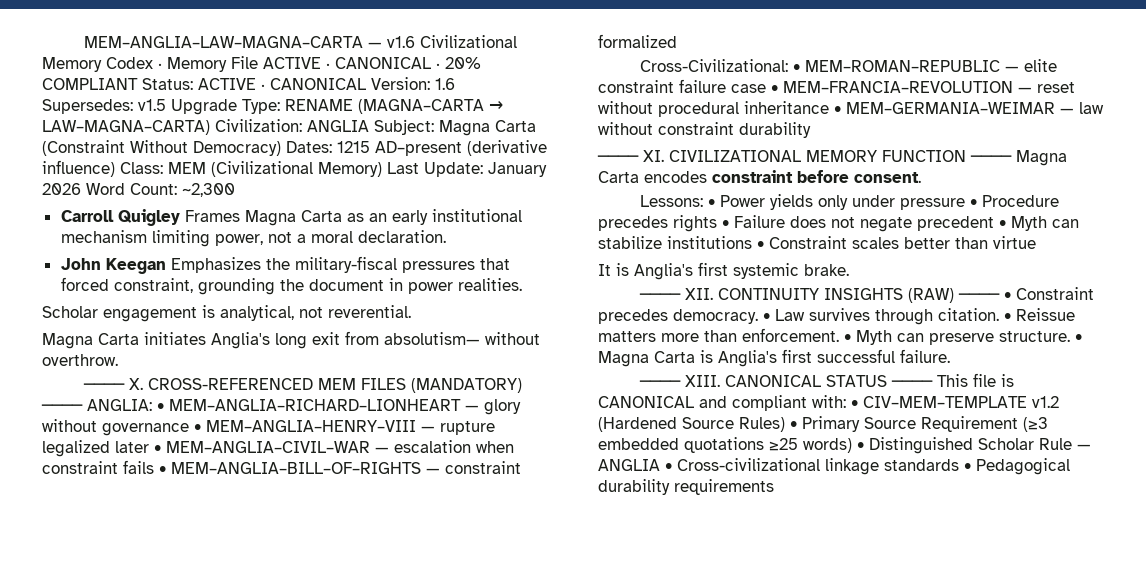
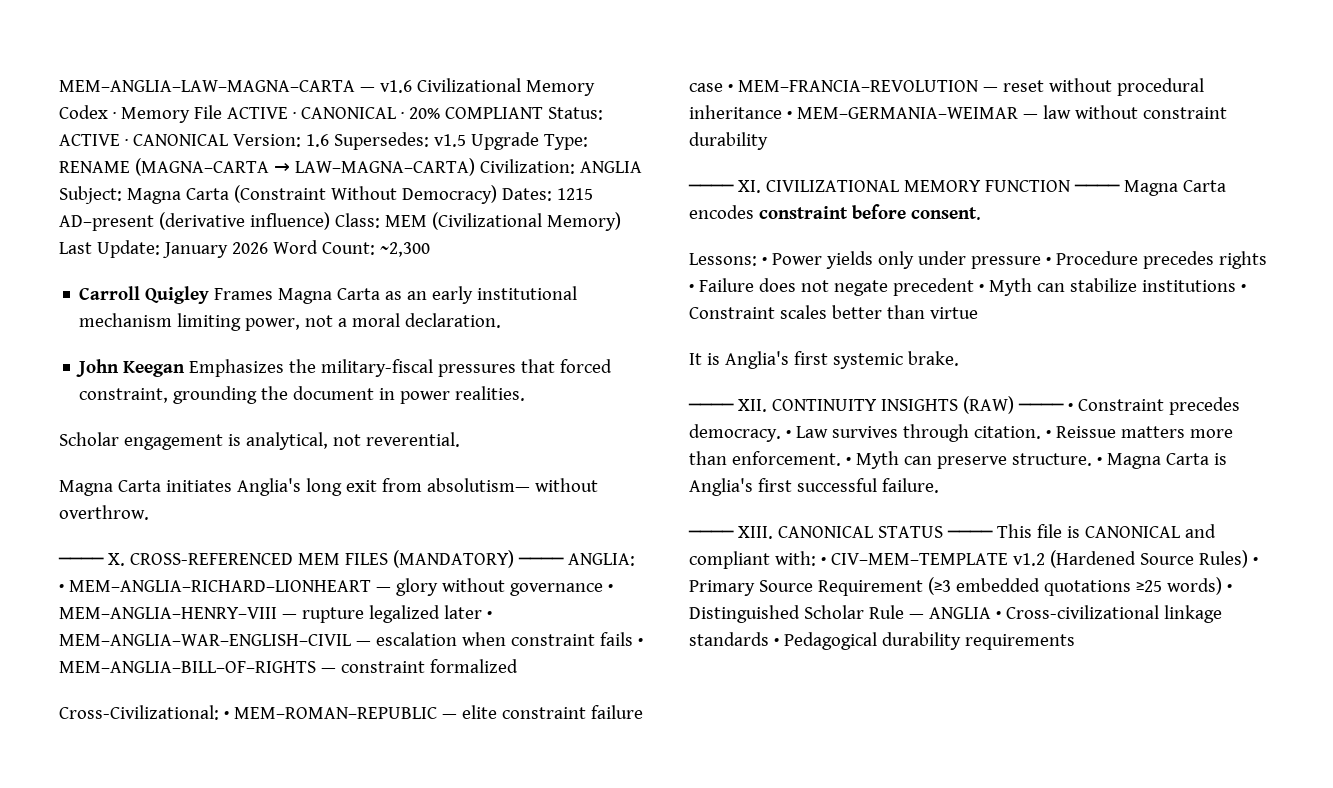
- ──── X. CROSS-REFERENCED MEM FILES (MANDATORY) ──── ANGLIA: • MEM–ANGLIA–RICHARD–LIONHEART — glory without governance • MEM–ANGLIA–HENRY–VIII — rupture legalized later • MEM–ANGLIA–CIVIL–WAR — escalation when constraint fails • MEM–ANGLIA–BILL–OF–RIGHTS — constraint formalized
+ ──── X. CROSS-REFERENCED MEM FILES (MANDATORY) ──── ANGLIA: • MEM–ANGLIA–RICHARD–LIONHEART — glory without governance • MEM–ANGLIA–HENRY–VIII — rupture legalized later • MEM–ANGLIA–WAR–ENGLISH–CIVIL — escalation when constraint fails • MEM–ANGLIA–BILL–OF–RIGHTS — constraint formalized

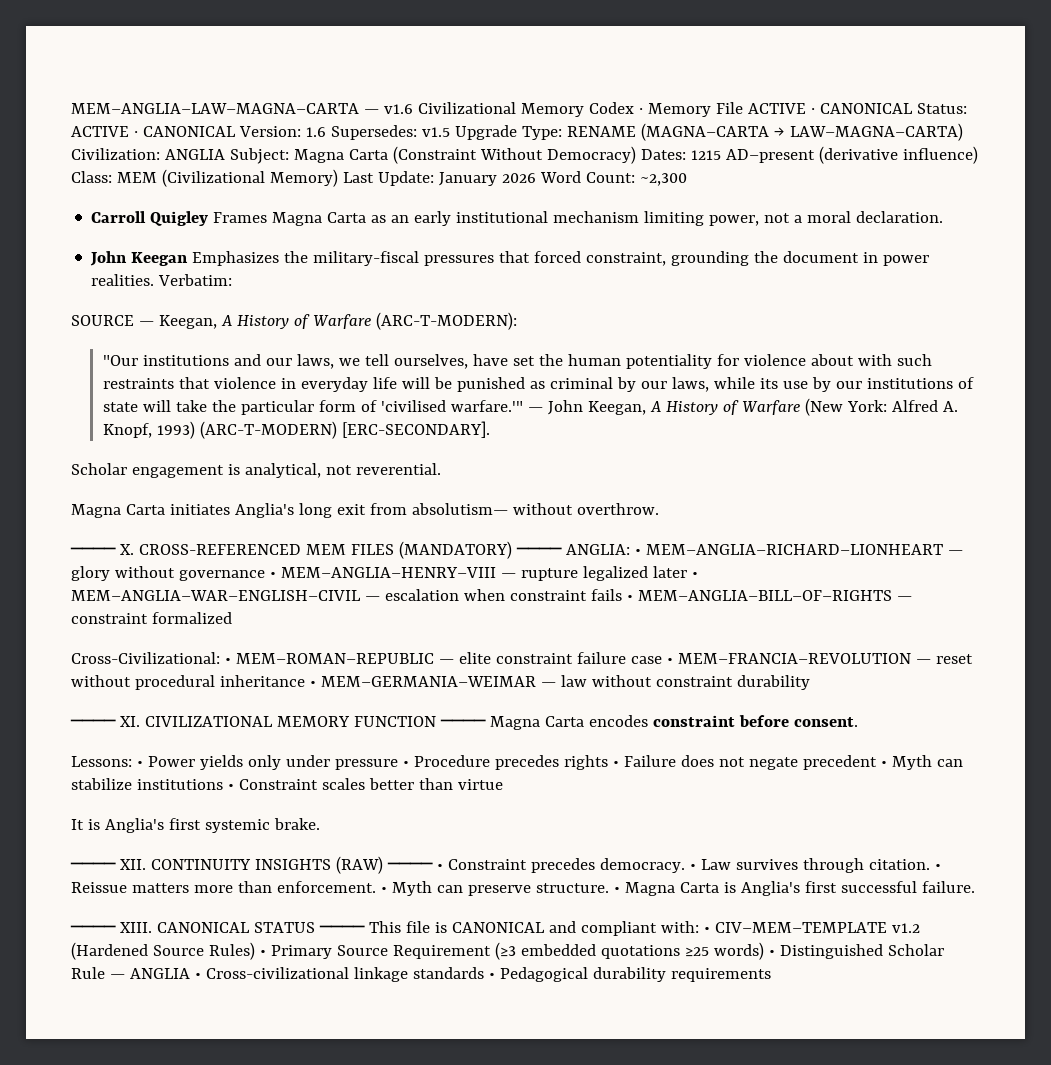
- MEM–ANGLIA–LAW–MAGNA–CARTA — v1.6 Civilizational Memory Codex · Memory File ACTIVE · CANONICAL · 20% COMPLIANT Status: ACTIVE · CANONICAL Version: 1.6 Supersedes: v1.5 Upgrade Type: RENAME (MAGNA–CARTA → LAW–MAGNA–CARTA) Civilization: ANGLIA Subject: Magna Carta (Constraint Without Democracy) Dates: 1215 AD–present (derivative influence) Class: MEM (Civilizational Memory) Last Update: January 2026 Word Count: ~2,300
+ MEM–ANGLIA–LAW–MAGNA–CARTA — v1.6 Civilizational Memory Codex · Memory File ACTIVE · CANONICAL Status: ACTIVE · CANONICAL Version: 1.6 Supersedes: v1.5 Upgrade Type: RENAME (MAGNA–CARTA → LAW–MAGNA–CARTA) Civilization: ANGLIA Subject: Magna Carta (Constraint Without Democracy) Dates: 1215 AD–present (derivative influence) Class: MEM (Civilizational Memory) Last Update: January 2026 Word Count: ~2,300
+ Verbatim:
+ SOURCE — Keegan, A History of Warfare (ARC-T-MODERN):
+ "Our institutions and our laws, we tell ourselves, have set the human potentiality for violence about with such restraints that violence in everyday life will be punished as criminal by our laws, while its use by our institutions of state will take the particular form of 'civilised warfare.'" — John Keegan, A History of Warfare (New York: Alfred A. Knopf, 1993) (ARC-T-MODERN) [ERC-SECONDARY].

